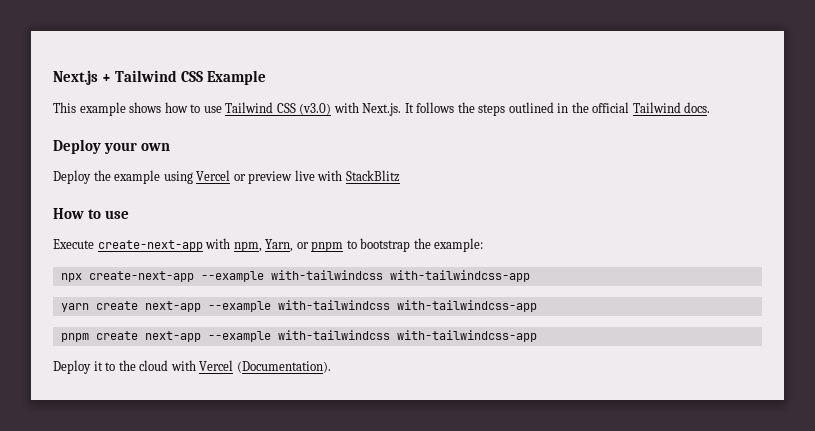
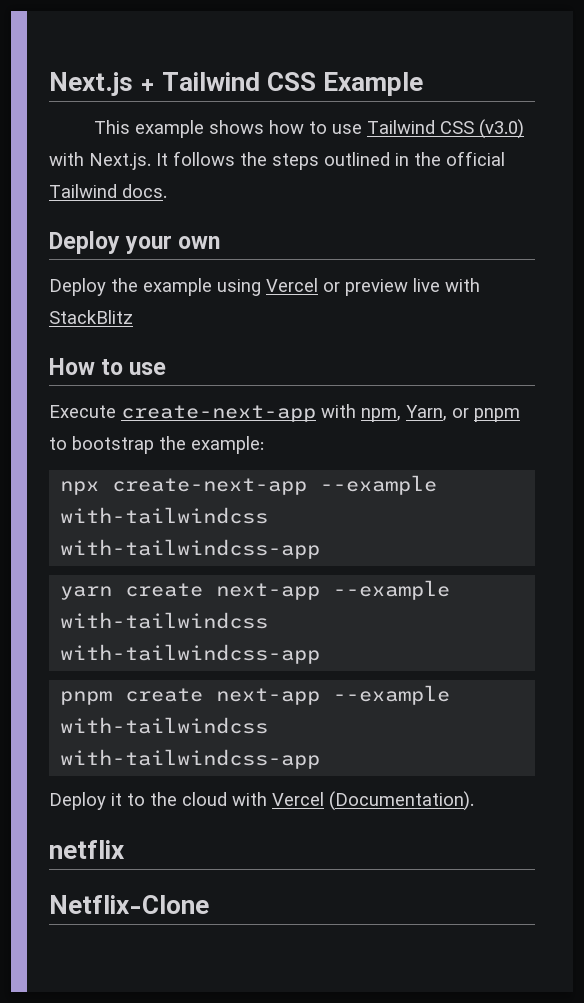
+ netflix
+ Netflix-Clone

